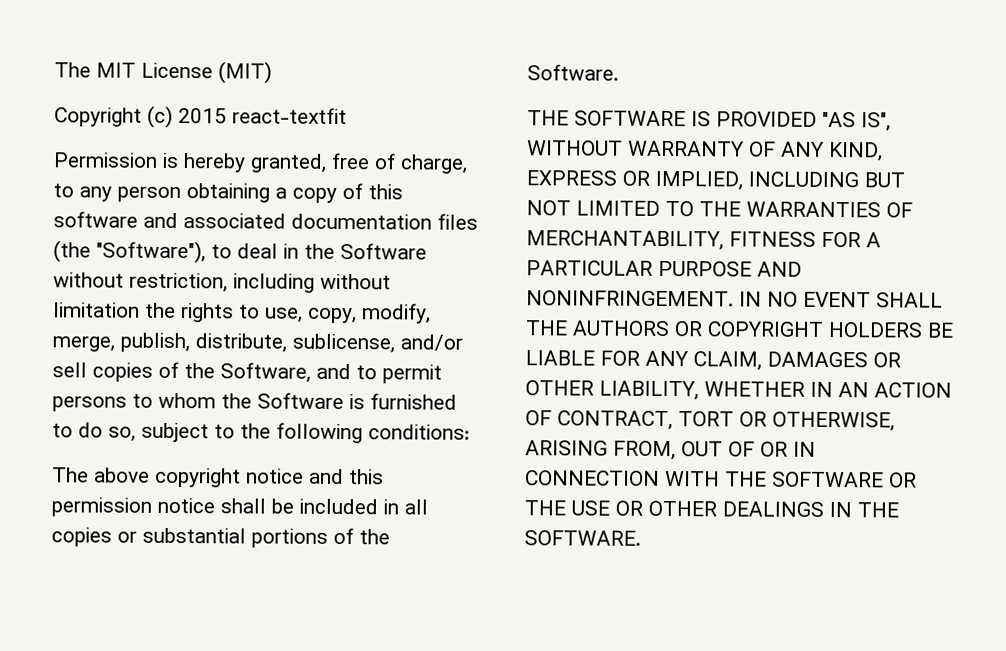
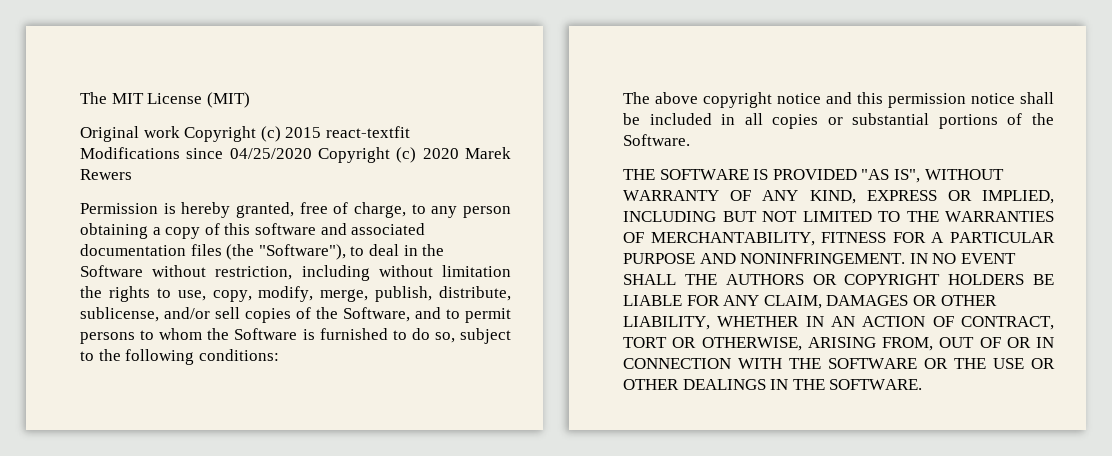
- Copyright (c) 2015 react-textfit
+ Original work Copyright (c) 2015 react-textfit Modifications since 04/25/2020 Copyright (c) 2020 Marek Rewers

